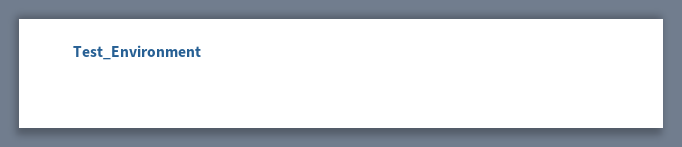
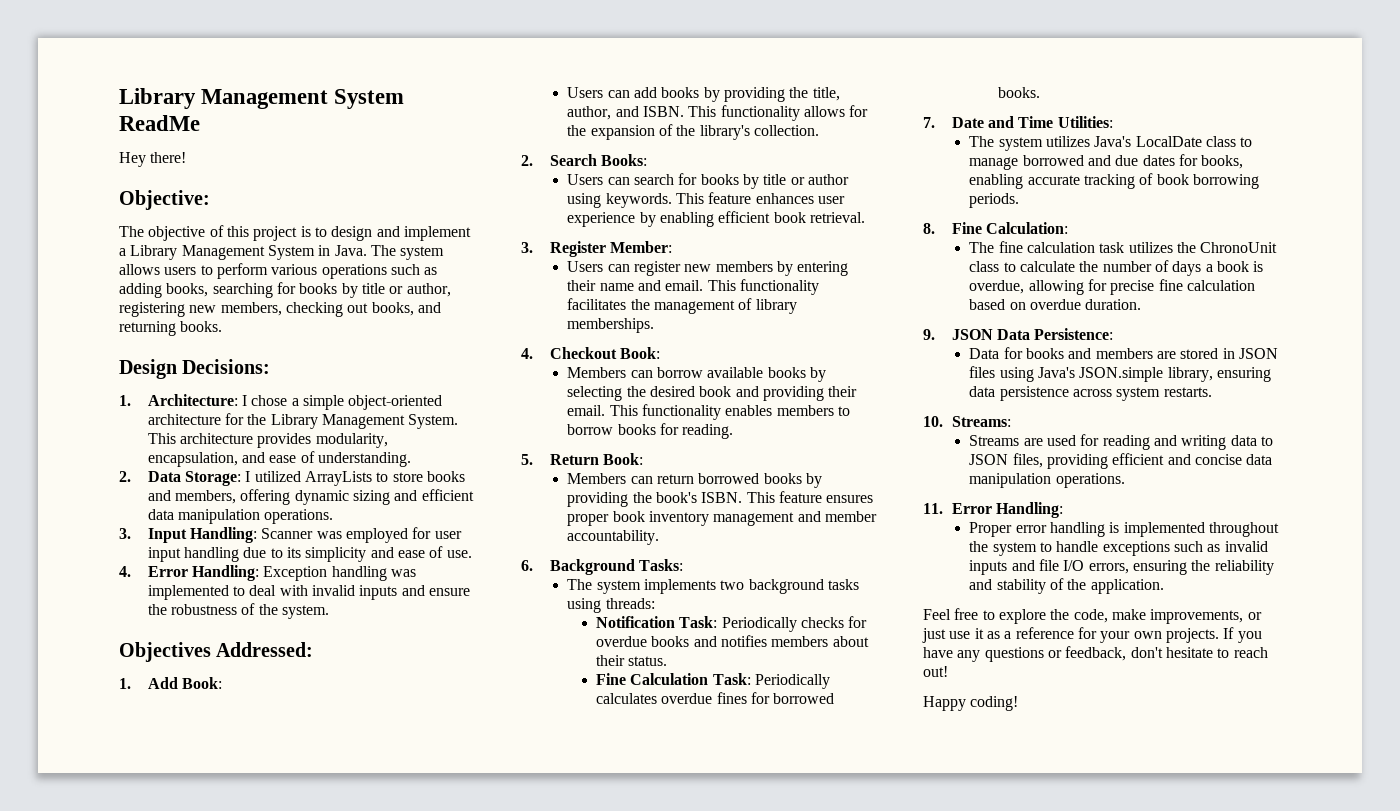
- Test_Environment
+ Library Management System ReadMe
+ Hey there!
+ Objective:
+ The objective of this project is to design and implement a Library Management System in Java. The system allows users to perform various operations such as adding books, searching for books by title or author, registering new members, checking out books, and returning books.
+ Design Decisions:
+ 1. Architecture: I chose a simple object-oriented architecture for the Library Management System. This architecture provides modularity, encapsulation, and ease of understanding.
+ 2. Data Storage: I utilized ArrayLists to store books and members, offering dynamic sizing and efficient data manipulation operations.
+ 3. Input Handling: Scanner was employed for user input handling due to its simplicity and ease of use.
+ 4. Error Handling: Exception handling was implemented to deal with invalid inputs and ensure the robustness of the system.
+ Objectives Addressed:
+ 1. Add Book:
+ Users can add books by providing the title, author, and ISBN. This functionality allows for the expansion of the library's collection.
+ 2. Search Books:
+ Users can search for books by title or author using keywords. This feature enhances user experience by enabling efficient book retrieval.
+ 3. Register Member:
+ Users can register new members by entering their name and email. This functionality facilitates the management of library memberships.
+ 4. Checkout Book:
+ Members can borrow available books by selecting the desired book and providing their email. This functionality enables members to borrow books for reading.
+ 5. Return Book:
+ Members can return borrowed books by providing the book's ISBN. This feature ensures proper book inventory management and member accountability.
+ 6. Background Tasks:
+ The system implements two background tasks using threads:
+ Notification Task: Periodically checks for overdue books and notifies members about their status.
+ Fine Calculation Task: Periodically calculates overdue fines for borrowed books.
+ 7. Date and Time Utilities:
+ The system utilizes Java's LocalDate class to manage borrowed and due dates for books, enabling accurate tracking of book borrowing periods.
+ 8. Fine Calculation:
+ The fine calculation task utilizes the ChronoUnit class to calculate the number of days a book is overdue, allowing for precise fine calculation based on overdue duration.
+ 9. JSON Data Persistence:
+ Data for books and members are stored in JSON files using Java's JSON.simple library, ensuring data persistence across system restarts.
+ 10. Streams:
+ Streams are used for reading and writing data to JSON files, providing efficient and concise data manipulation operations.
+ 11. Error Handling:
+ Proper error handling is implemented throughout the system to handle exceptions such as invalid inputs and file I/O errors, ensuring the reliability and stability of the application.
+ Feel free to explore the code, make improvements, or just use it as a reference for your own projects. If you have any questions or feedback, don't hesitate to reach out!
+ Happy coding!

